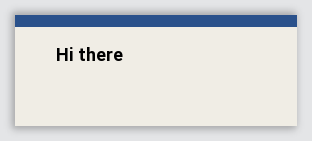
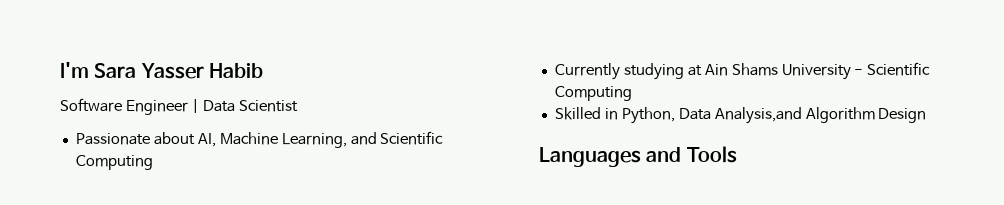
- Hi there
+ I'm Sara Yasser Habib
+ Software Engineer | Data Scientist
+ Passionate about AI, Machine Learning, and Scientific Computing
+ Currently studying at Ain Shams University - Scientific Computing
+ Skilled in Python, Data Analysis,and Algorithm Design
+ Languages and Tools

